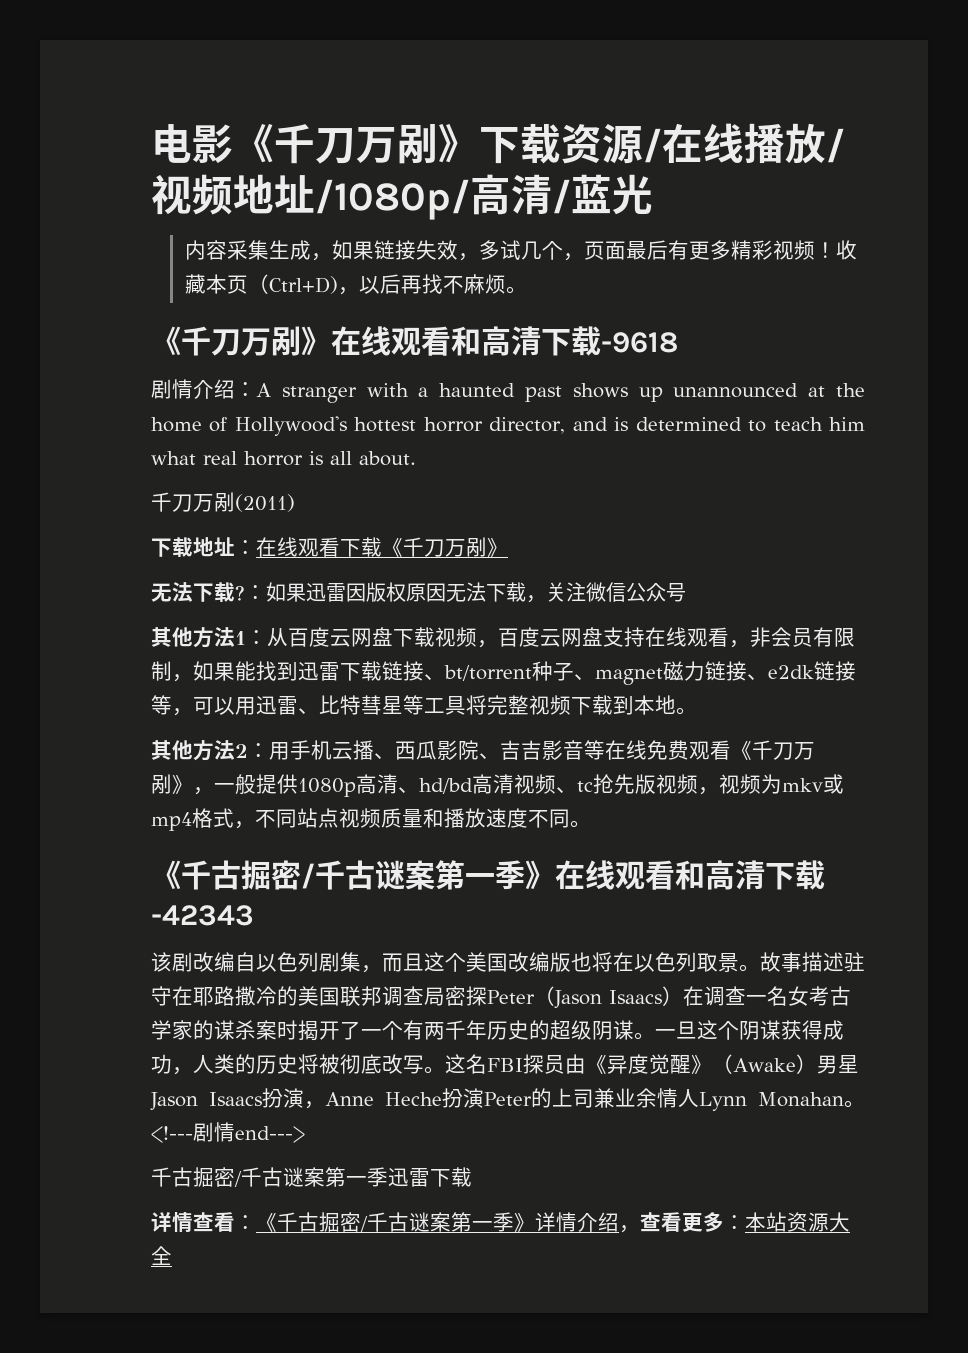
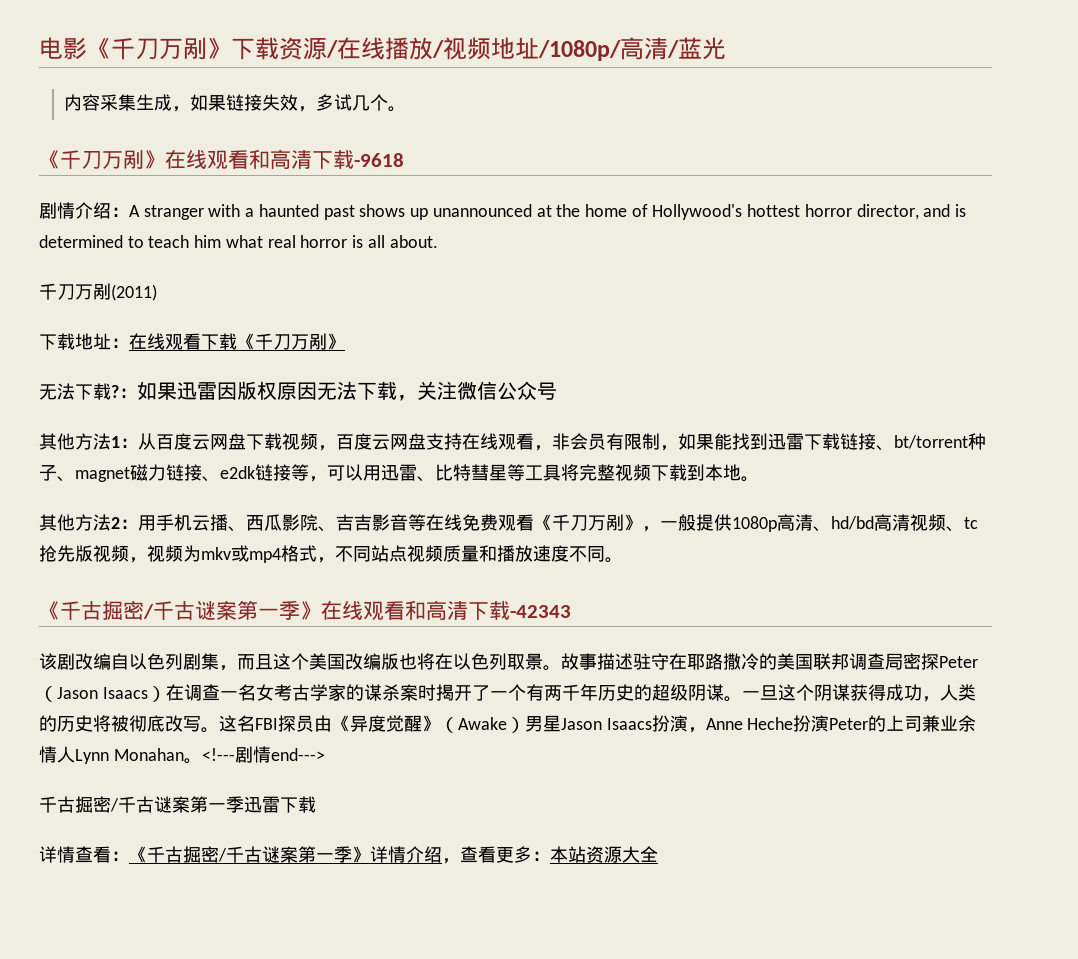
- 内容采集生成，如果链接失效，多试几个，页面最后有更多精彩视频！收藏本页（Ctrl+D)，以后再找不麻烦。
+ 内容采集生成，如果链接失效，多试几个。

